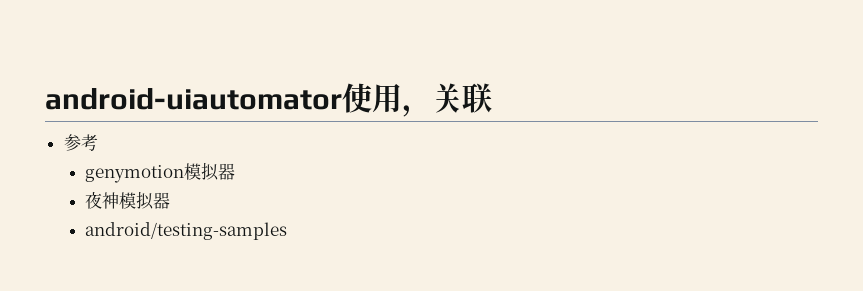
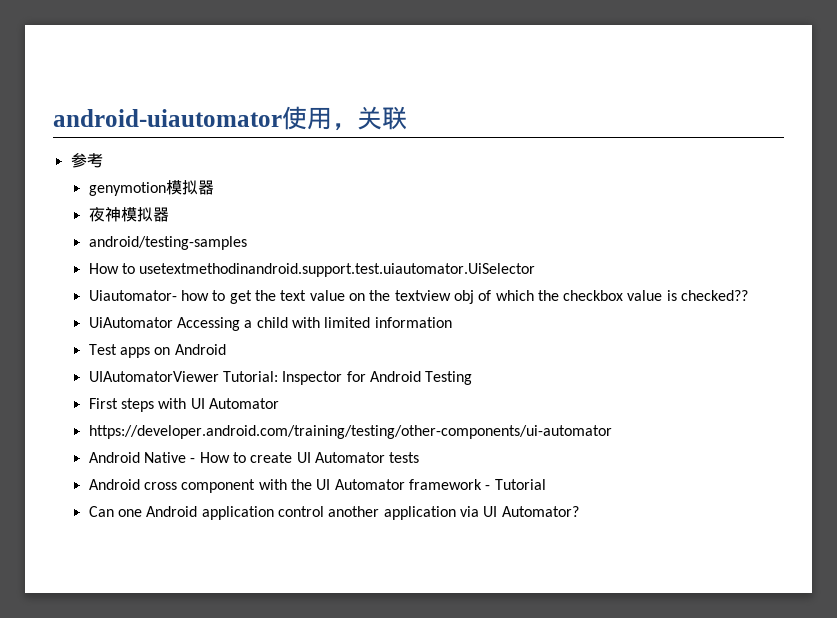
+ How to usetextmethodinandroid.support.test.uiautomator.UiSelector
+ Uiautomator- how to get the text value on the textview obj of which the checkbox value is checked??
+ UiAutomator Accessing a child with limited information
+ Test apps on Android
+ UIAutomatorViewer Tutorial: Inspector for Android Testing
+ First steps with UI Automator
+ https://developer.android.com/training/testing/other-components/ui-automator
+ Android Native - How to create UI Automator tests
+ Android cross component with the UI Automator framework - Tutorial
+ Can one Android application control another application via UI Automator?

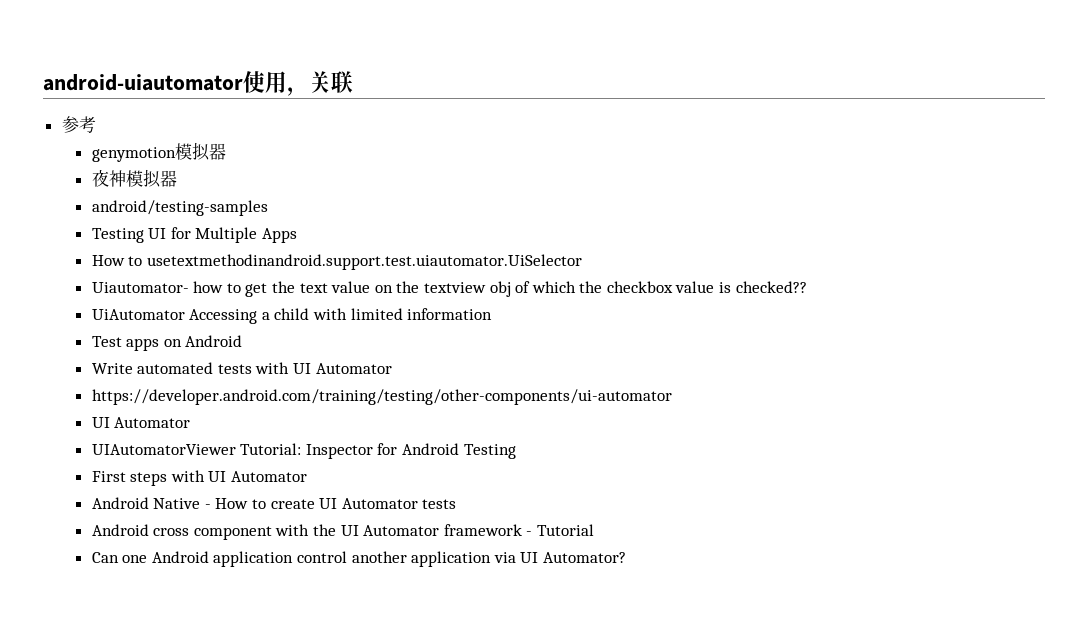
+ Testing UI for Multiple Apps
+ Write automated tests with UI Automator
+ https://developer.android.com/training/testing/other-components/ui-automator
+ UI Automator
- https://developer.android.com/training/testing/other-components/ui-automator

